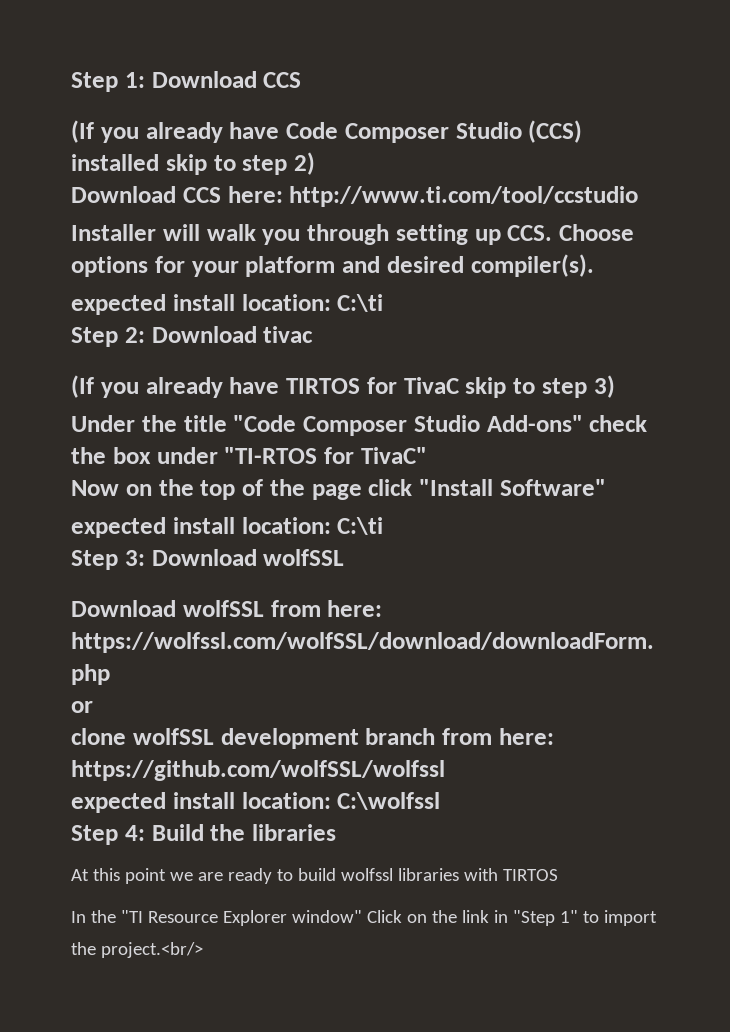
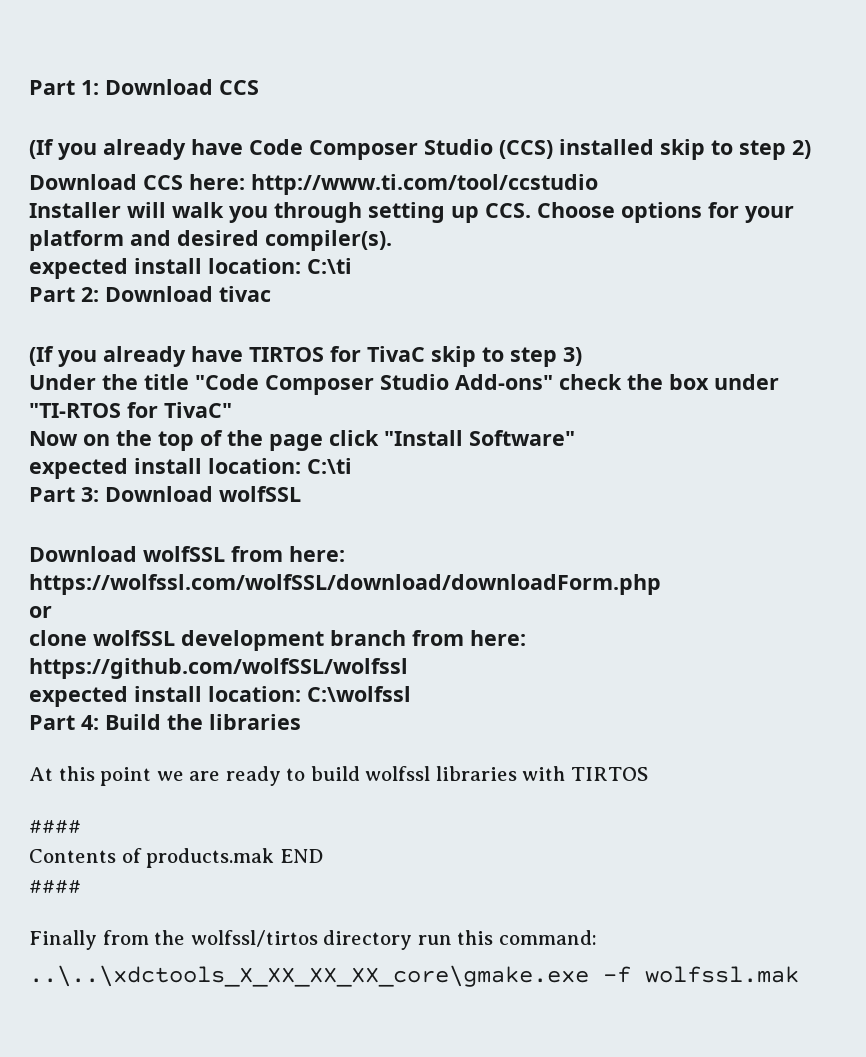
- Step 1: Download CCS
+ Part 1: Download CCS
- Step 2: Download tivac
+ Part 2: Download tivac
- Step 3: Download wolfSSL
+ Part 3: Download wolfSSL
- Step 4: Build the libraries
+ Part 4: Build the libraries
  At this point we are ready to build wolfssl libraries with TIRTOS
- In the "TI Resource Explorer window" Click on the link in "Step 1" to import the project.<br/>
+ ####
+ Contents of products.mak END
+ ####
+ Finally from the wolfssl/tirtos directory run this command:
+ ..\..\xdctools_X_XX_XX_XX_core\gmake.exe -f wolfssl.mak

